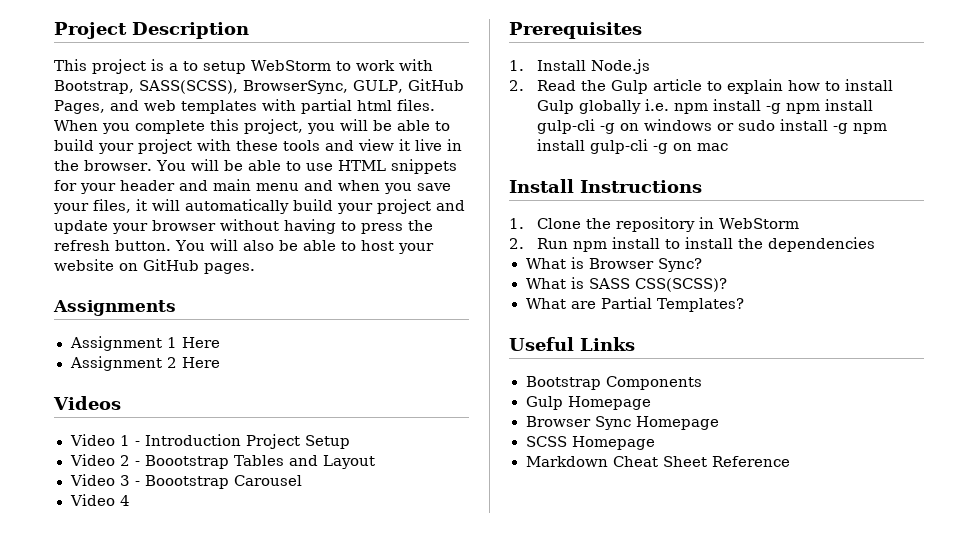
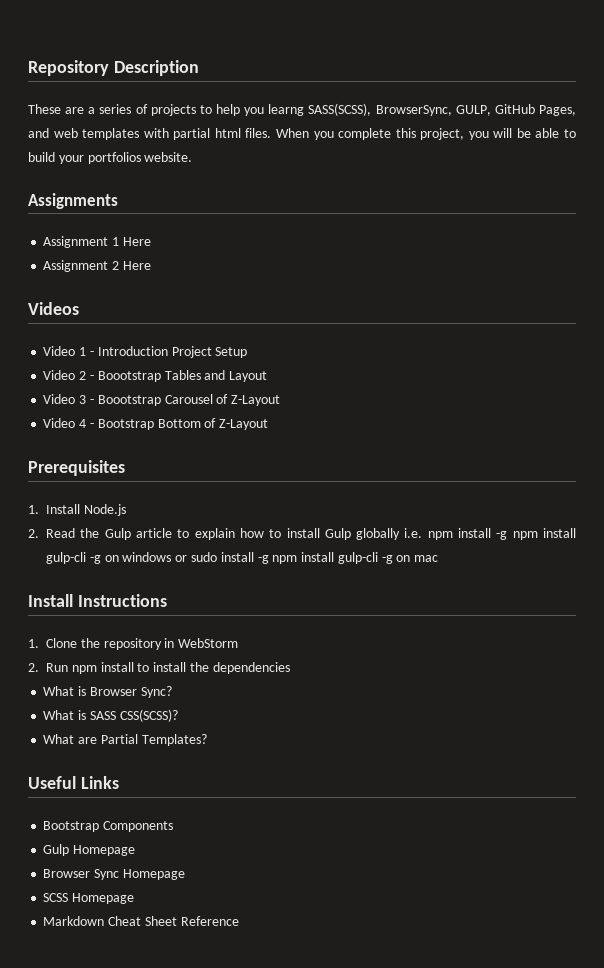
- Project Description
+ Repository Description
- This project is a to setup WebStorm to work with Bootstrap, SASS(SCSS), BrowserSync, GULP, GitHub Pages, and web templates with partial html files.
+ These are a series of projects to help you learng SASS(SCSS), BrowserSync, GULP, GitHub Pages, and web templates with partial html files.
- When you complete this project, you will be able to build your project with these tools and view it live in the browser. You will be able to use HTML snippets for your header and main menu and when you save your files, it will automatically build your project and update your browser without having to press the refresh button. You will also be able to host your website on GitHub pages.
+ When you complete this project, you will be able to build your portfolios website.
- Video 3 - Boootstrap Carousel
+ Video 3 - Boootstrap Carousel of Z-Layout
- Video 4
+ Video 4 - Bootstrap Bottom of Z-Layout

